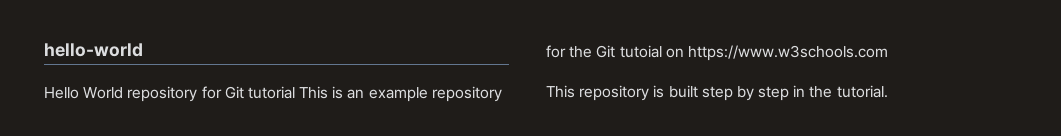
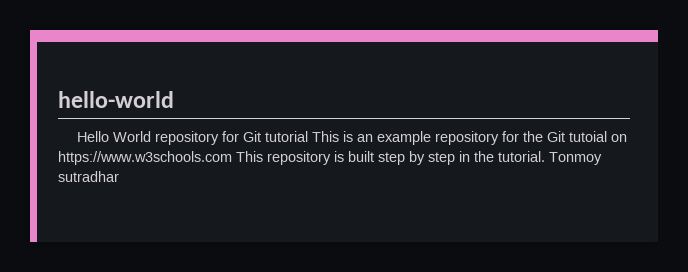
- Hello World repository for Git tutorial This is an example repository for the Git tutoial on https://www.w3schools.com
- This repository is built step by step in the tutorial.
+ Hello World repository for Git tutorial This is an example repository for the Git tutoial on https://www.w3schools.com This repository is built step by step in the tutorial.
+ Tonmoy sutradhar

